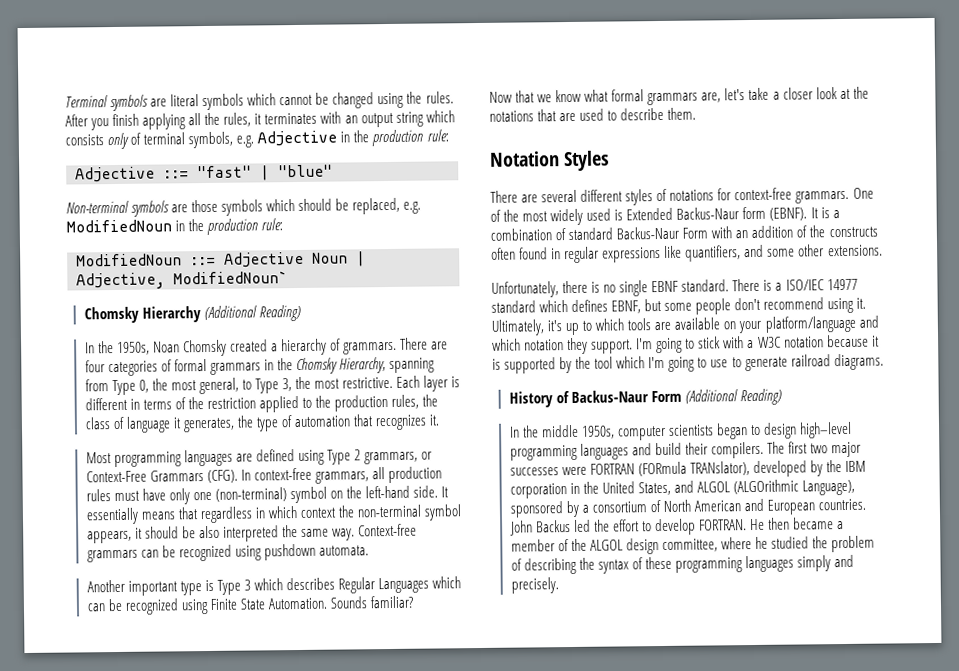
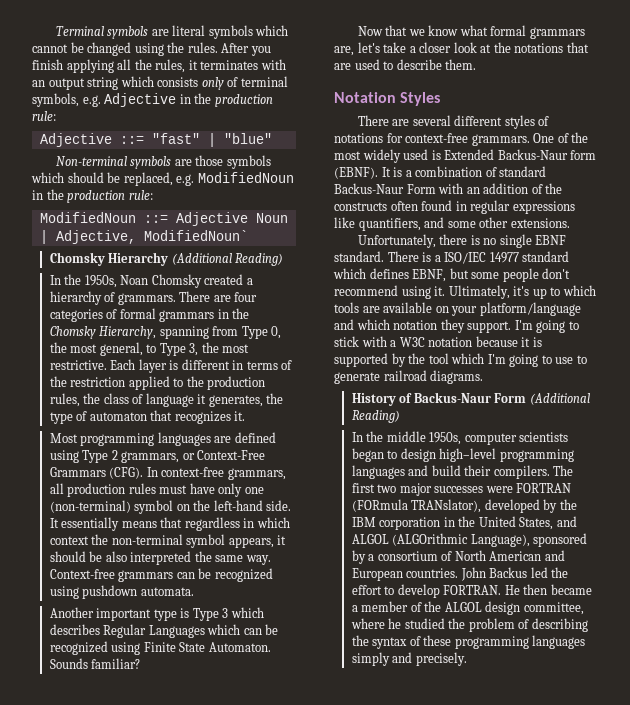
- Each layer is different in terms of the restriction applied to the production rules, the class of language it generates, the type of automation that recognizes it.
+ Each layer is different in terms of the restriction applied to the production rules, the class of language it generates, the type of automaton that recognizes it.
- Another important type is Type 3 which describes Regular Languages which can be recognized using Finite State Automation.
+ Another important type is Type 3 which describes Regular Languages which can be recognized using Finite State Automaton.

